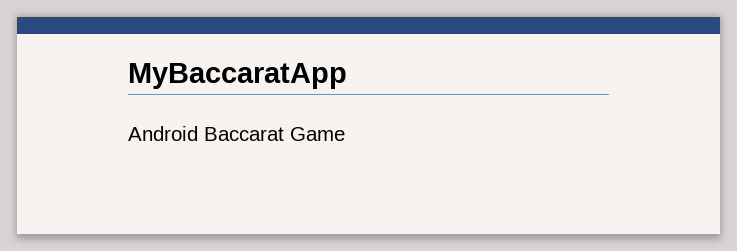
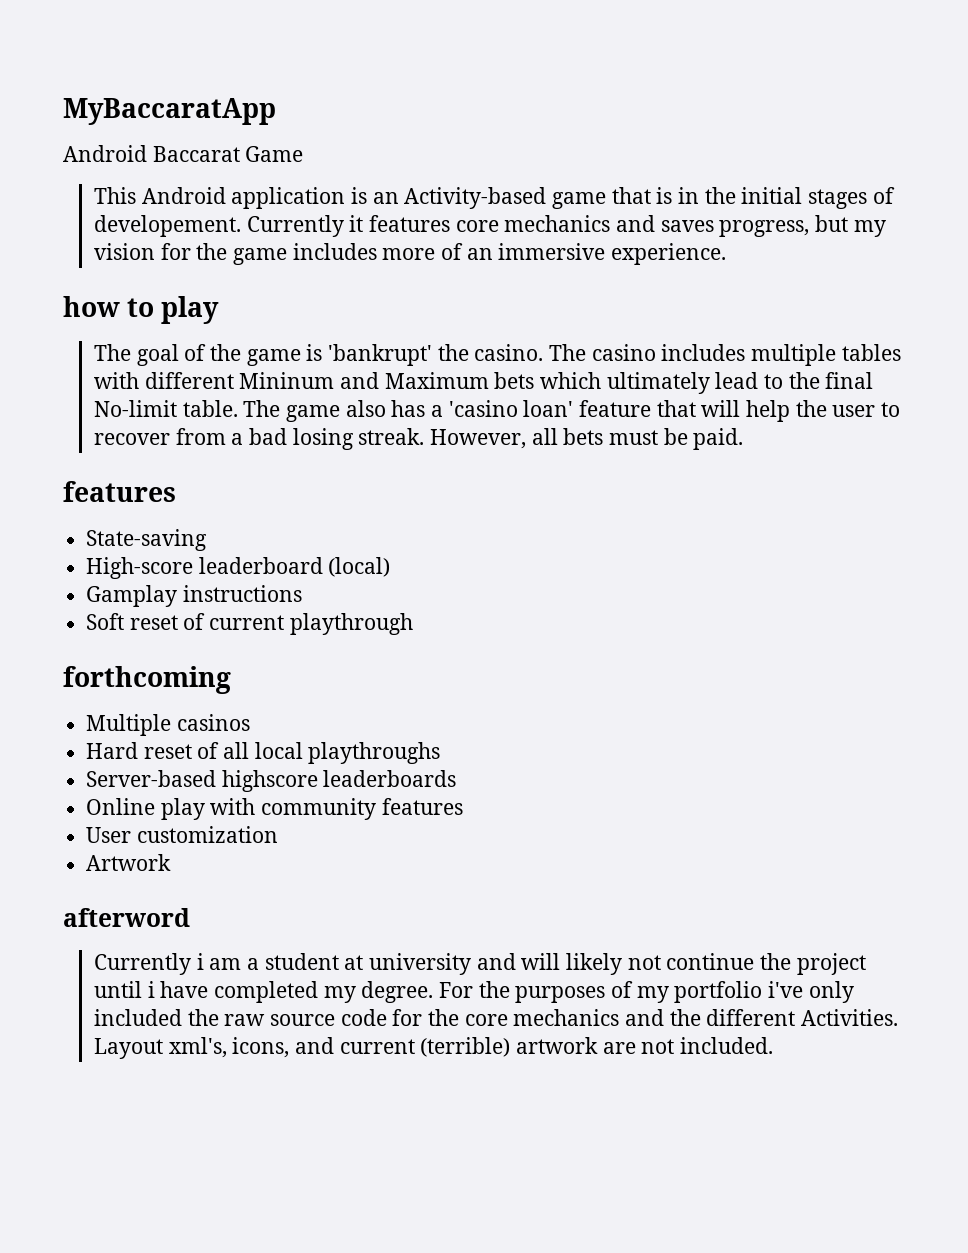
+ This Android application is an Activity-based game that is in the initial stages of developement. Currently it features core mechanics and saves progress, but my vision for the game includes more of an immersive experience.
+ how to play
+ The goal of the game is 'bankrupt' the casino. The casino includes multiple tables with different Mininum and Maximum bets which ultimately lead to the final No-limit table. The game also has a 'casino loan' feature that will help the user to recover from a bad losing streak. However, all bets must be paid.
+ features
+ State-saving
+ High-score leaderboard (local)
+ Gamplay instructions
+ Soft reset of current playthrough
+ forthcoming
+ Multiple casinos
+ Hard reset of all local playthroughs
+ Server-based highscore leaderboards
+ Online play with community features
+ User customization
+ Artwork
+ afterword
+ Currently i am a student at university and will likely not continue the project until i have completed my degree. For the purposes of my portfolio i've only included the raw source code for the core mechanics and the different Activities. Layout xml's, icons, and current (terrible) artwork are not included.

